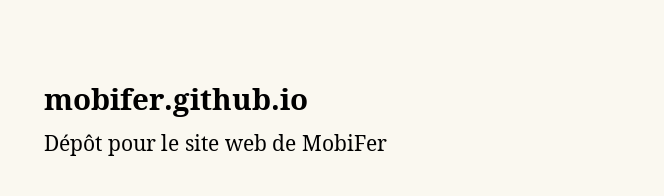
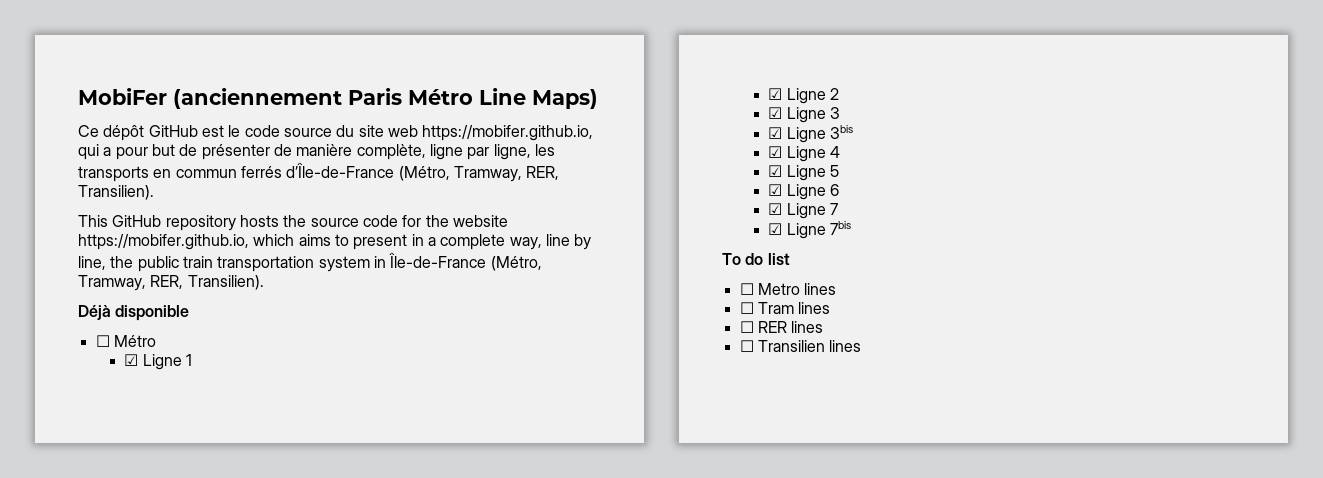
- mobifer.github.io
- Dépôt pour le site web de MobiFer
+ MobiFer (anciennement Paris Métro Line Maps)
+ Ce dépôt GitHub est le code source du site web https://mobifer.github.io, qui a pour but de présenter de manière complète, ligne par ligne, les transports en commun ferrés d’Île-de-France (Métro, Tramway, RER, Transilien).
+ This GitHub repository hosts the source code for the website https://mobifer.github.io, which aims to present in a complete way, line by line, the public train transportation system in Île-de-France (Métro, Tramway, RER, Transilien).
+ Déjà disponible
+ ☐ Métro
+ ☑ Ligne 1
+ ☑ Ligne 2
+ ☑ Ligne 3
+ ☑ Ligne 3bis
+ ☑ Ligne 4
+ ☑ Ligne 5
+ ☑ Ligne 6
+ ☑ Ligne 7
+ ☑ Ligne 7bis
+ To do list
+ ☐ Metro lines
+ ☐ Tram lines
+ ☐ RER lines
+ ☐ Transilien lines

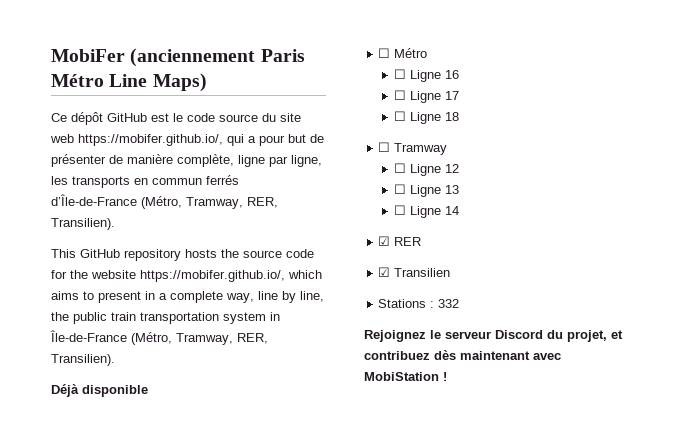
- Ce dépôt GitHub est le code source du site web https://mobifer.github.io, qui a pour but de présenter de manière complète, ligne par ligne, les transports en commun ferrés d’Île-de-France (Métro, Tramway, RER, Transilien).
+ Ce dépôt GitHub est le code source du site web https://mobifer.github.io/, qui a pour but de présenter de manière complète, ligne par ligne, les transports en commun ferrés d’Île-de-France (Métro, Tramway, RER, Transilien).
- This GitHub repository hosts the source code for the website https://mobifer.github.io, which aims to present in a complete way, line by line, the public train transportation system in Île-de-France (Métro, Tramway, RER, Transilien).
+ This GitHub repository hosts the source code for the website https://mobifer.github.io/, which aims to present in a complete way, line by line, the public train transportation system in Île-de-France (Métro, Tramway, RER, Transilien).
- ☑ Ligne 1
- ☑ Ligne 2
- ☑ Ligne 3
- ☑ Ligne 3bis
- ☑ Ligne 4
- ☑ Ligne 5
- ☑ Ligne 6
- ☑ Ligne 7
- ☑ Ligne 7bis
- To do list
- ☐ Metro lines
- ☐ Tram lines
- ☐ RER lines
- ☐ Transilien lines
+ ☐ Ligne 16
+ ☐ Ligne 17
+ ☐ Ligne 18
+ ☐ Tramway
+ ☐ Ligne 12
+ ☐ Ligne 13
+ ☐ Ligne 14
+ ☑ RER
+ ☑ Transilien
+ Stations : 332
+ Rejoignez le serveur Discord du projet, et contribuez dès maintenant avec MobiStation !

